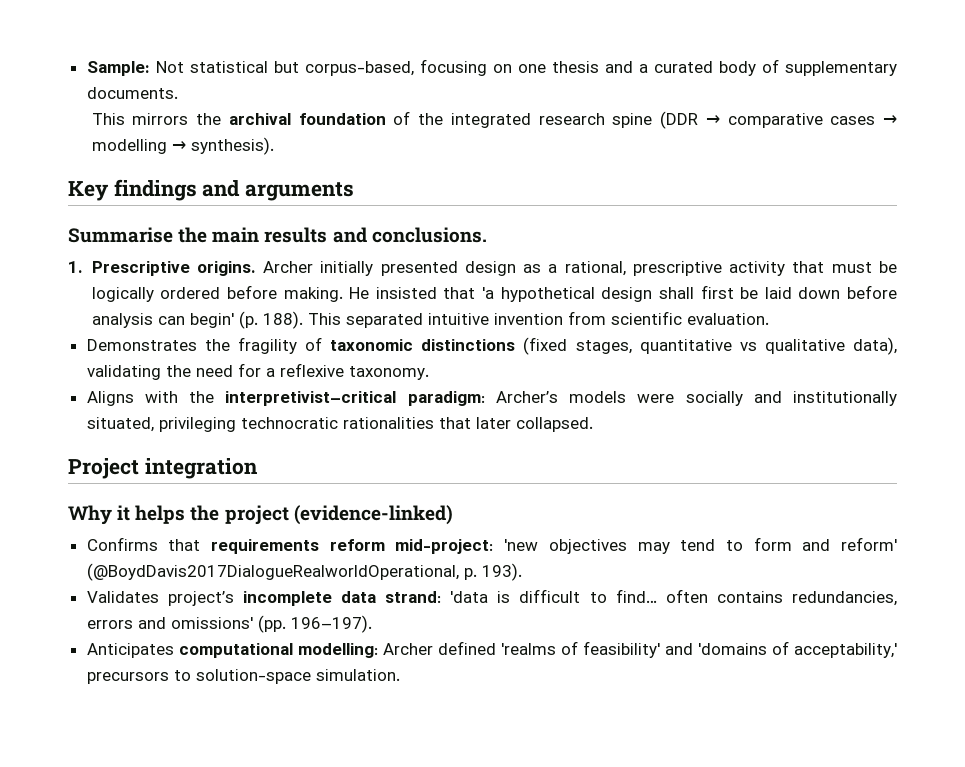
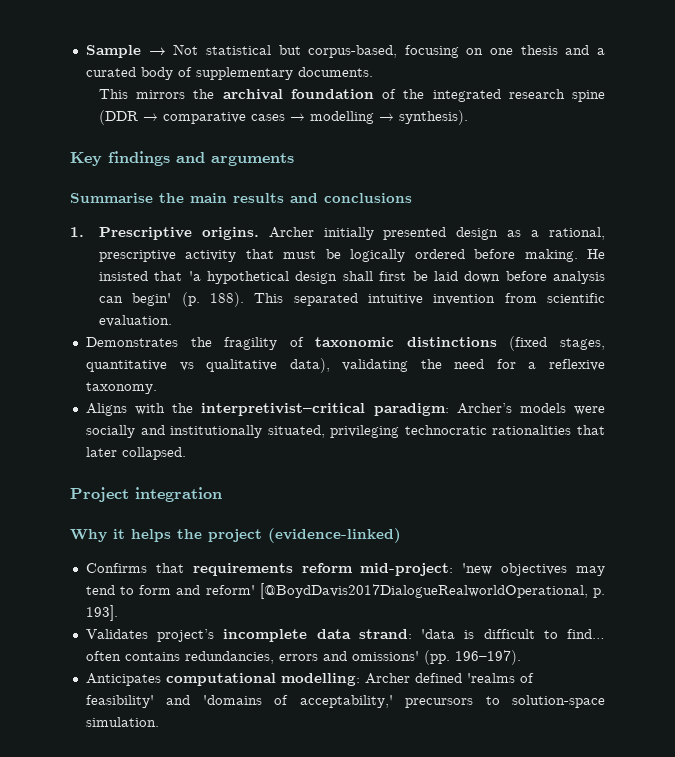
- Sample: Not statistical but corpus-based, focusing on one thesis and a curated body of supplementary documents.
+ Sample → Not statistical but corpus-based, focusing on one thesis and a curated body of supplementary documents.
- Summarise the main results and conclusions.
+ Summarise the main results and conclusions
- Confirms that requirements reform mid-project: 'new objectives may tend to form and reform' (@BoydDavis2017DialogueRealworldOperational, p. 193).
+ Confirms that requirements reform mid-project: 'new objectives may tend to form and reform' [@BoydDavis2017DialogueRealworldOperational, p. 193].

